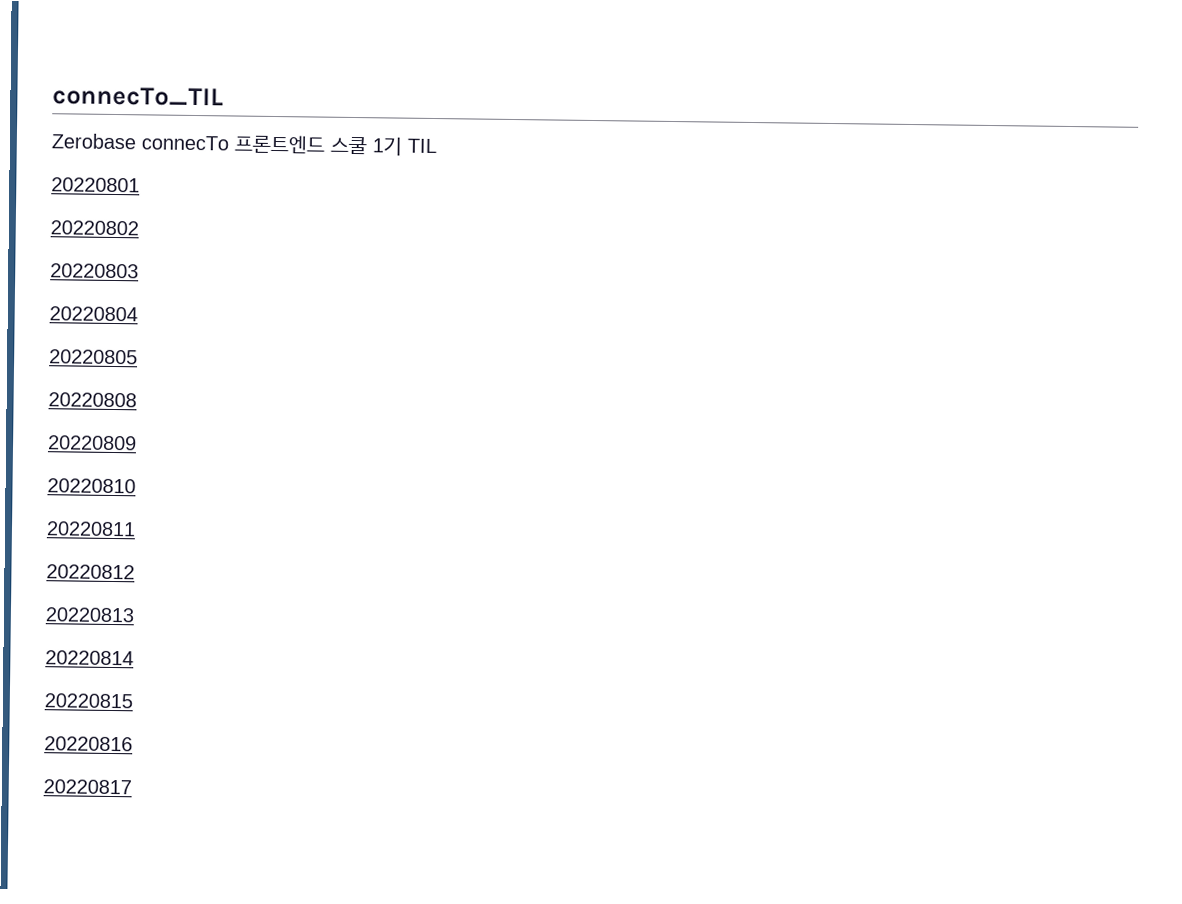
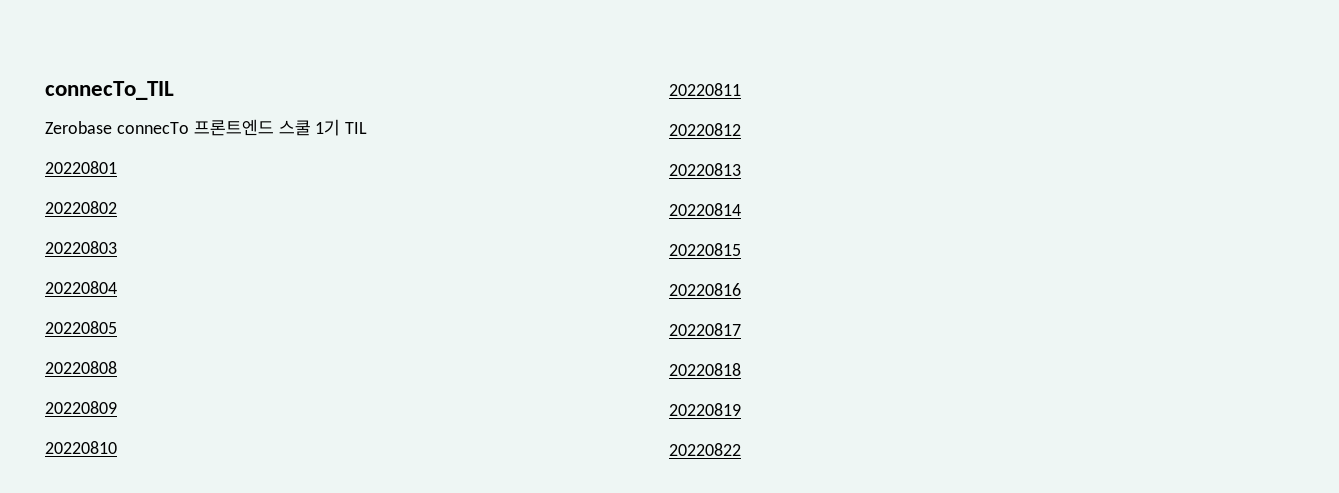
+ 20220818
+ 20220819
+ 20220822

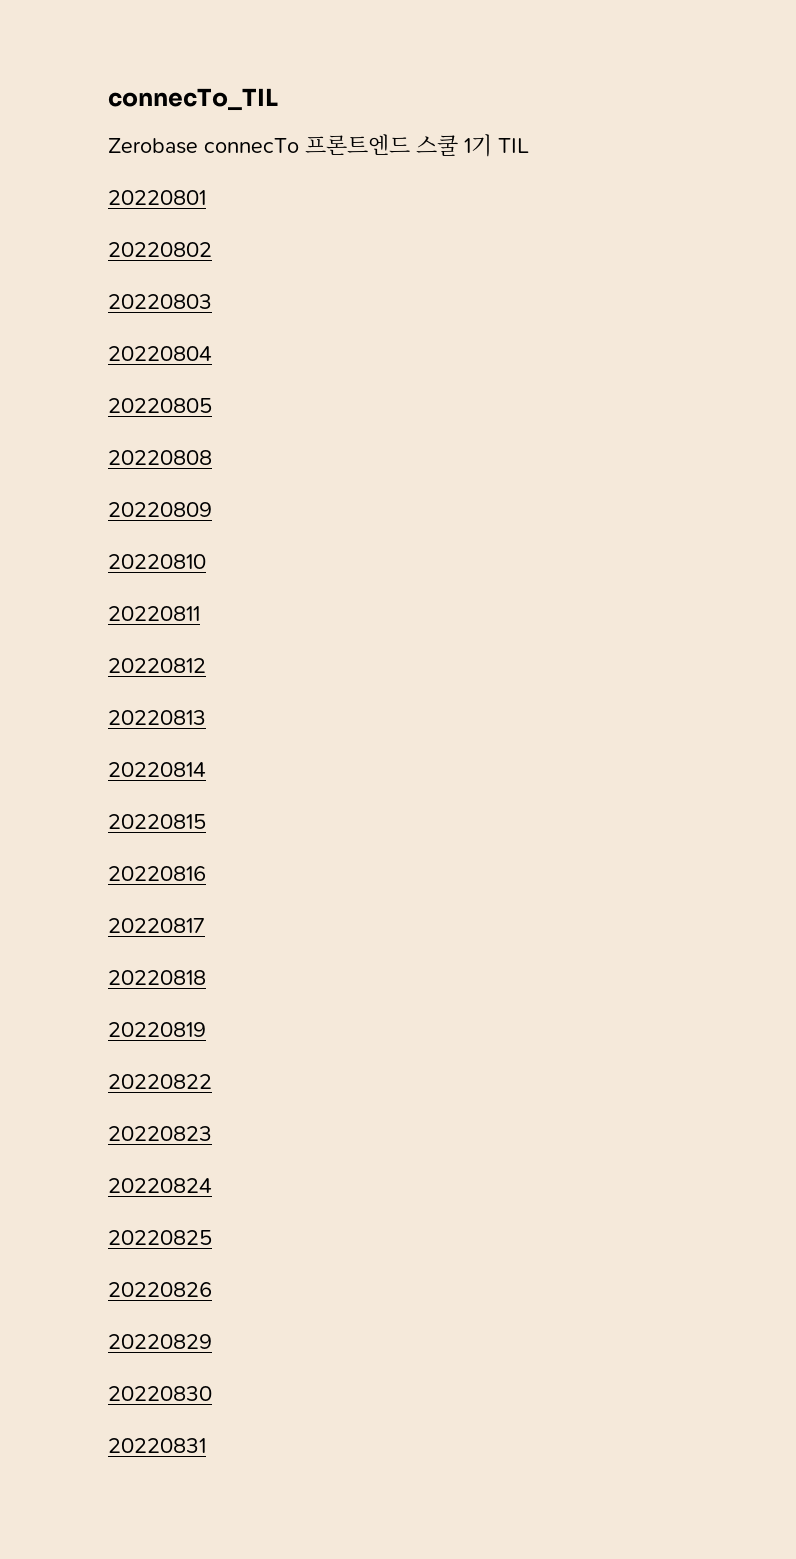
+ 20220823
+ 20220824
+ 20220825
+ 20220826
+ 20220829
+ 20220830
+ 20220831

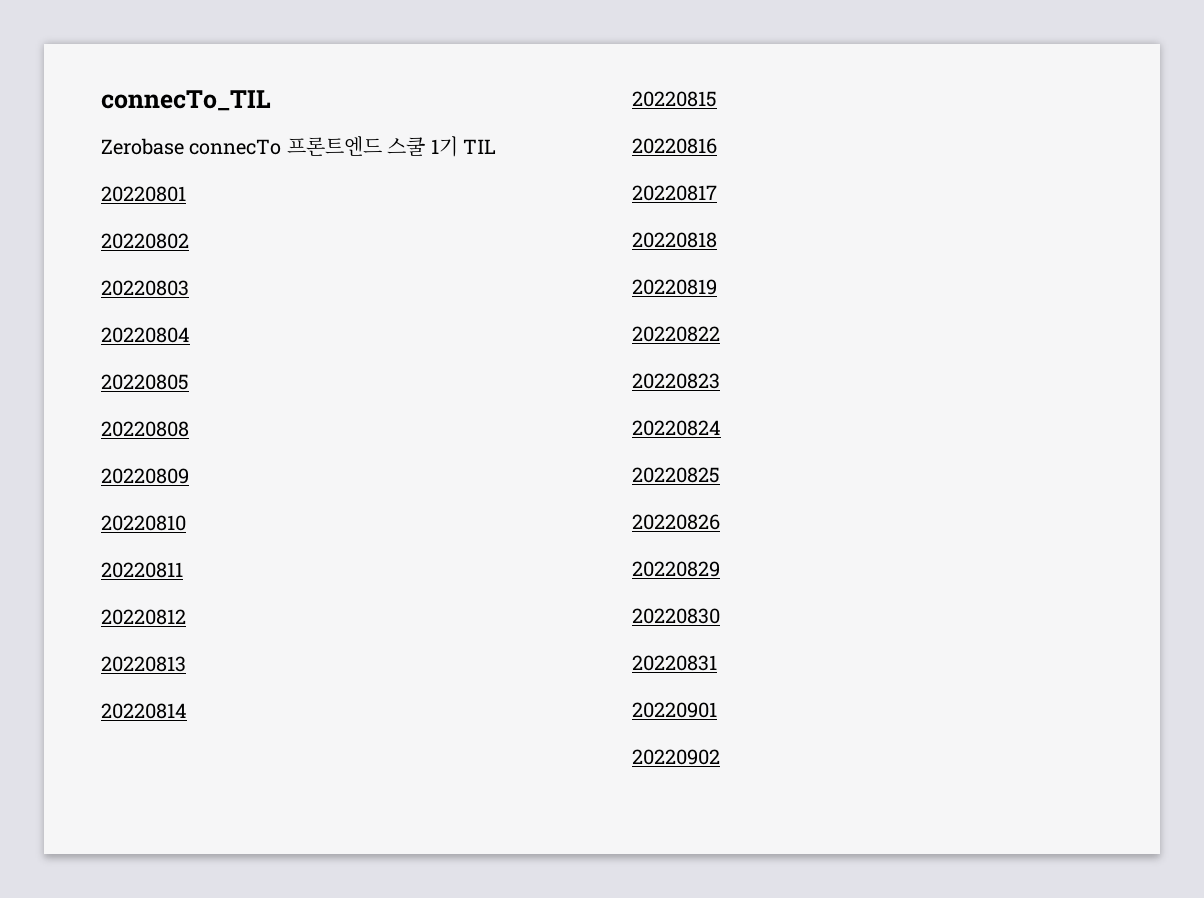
+ 20220901
+ 20220902

